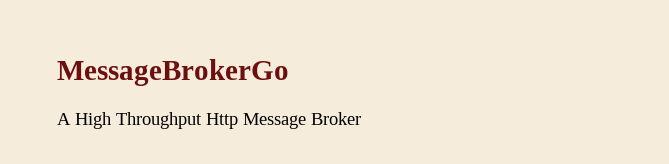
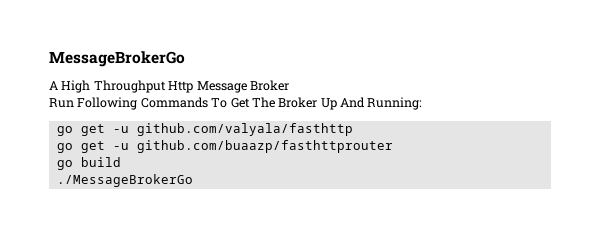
+ Run Following Commands To Get The Broker Up And Running:
+ go get -u github.com/valyala/fasthttp
+ go get -u github.com/buaazp/fasthttprouter
+ go build
+ ./MessageBrokerGo

